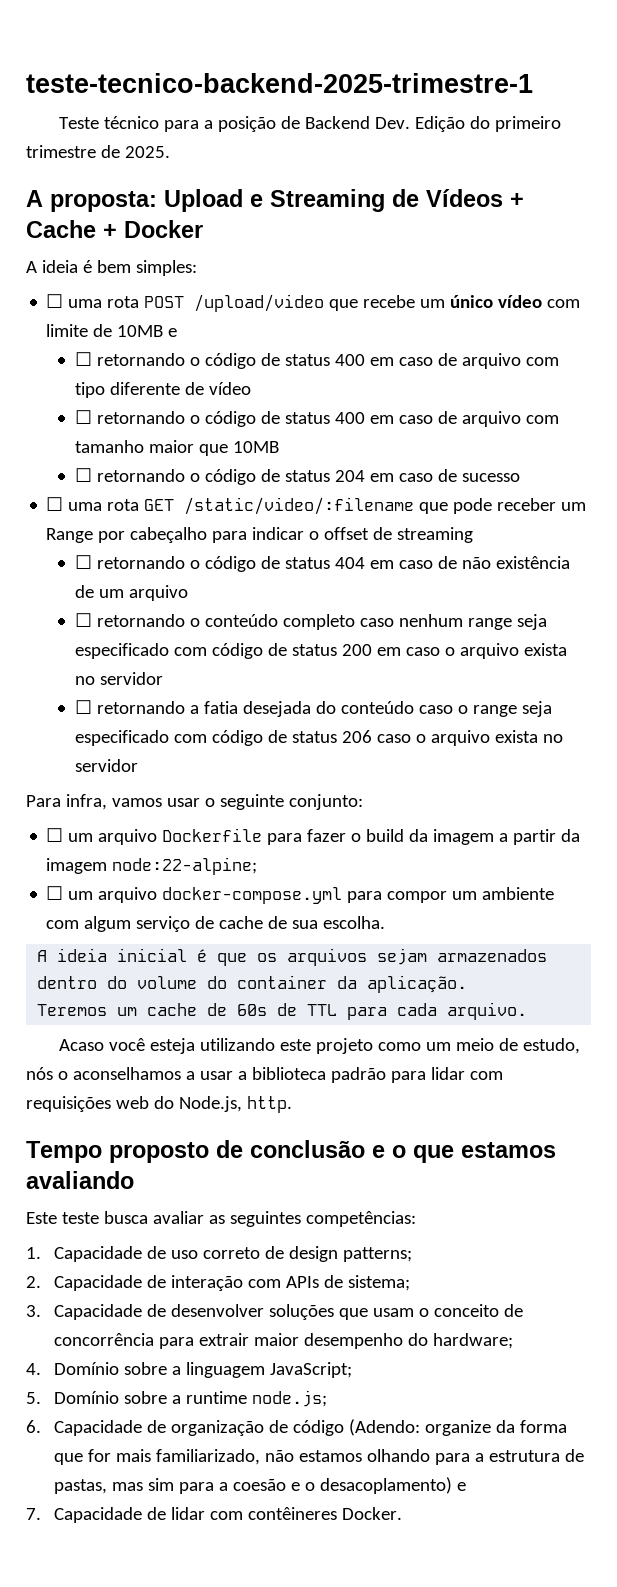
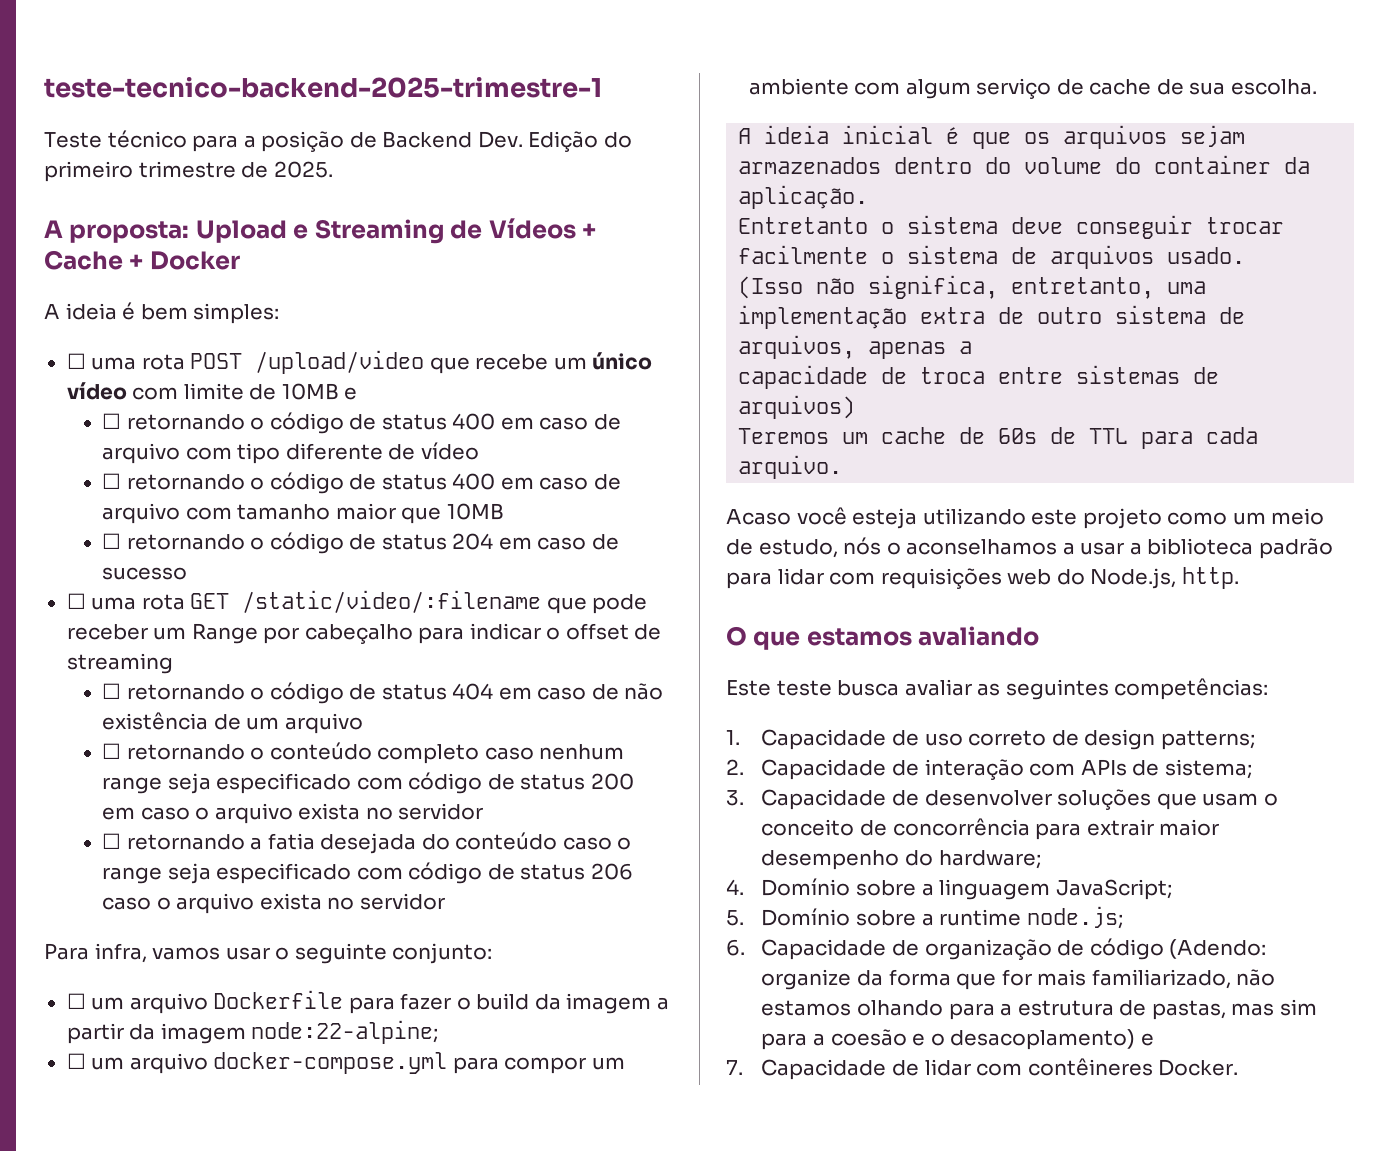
+ Entretanto o sistema deve conseguir trocar facilmente o sistema de arquivos usado.
+ (Isso não significa, entretanto, uma implementação extra de outro sistema de arquivos, apenas a
+ capacidade de troca entre sistemas de arquivos)
- Tempo proposto de conclusão e o que estamos avaliando
+ O que estamos avaliando

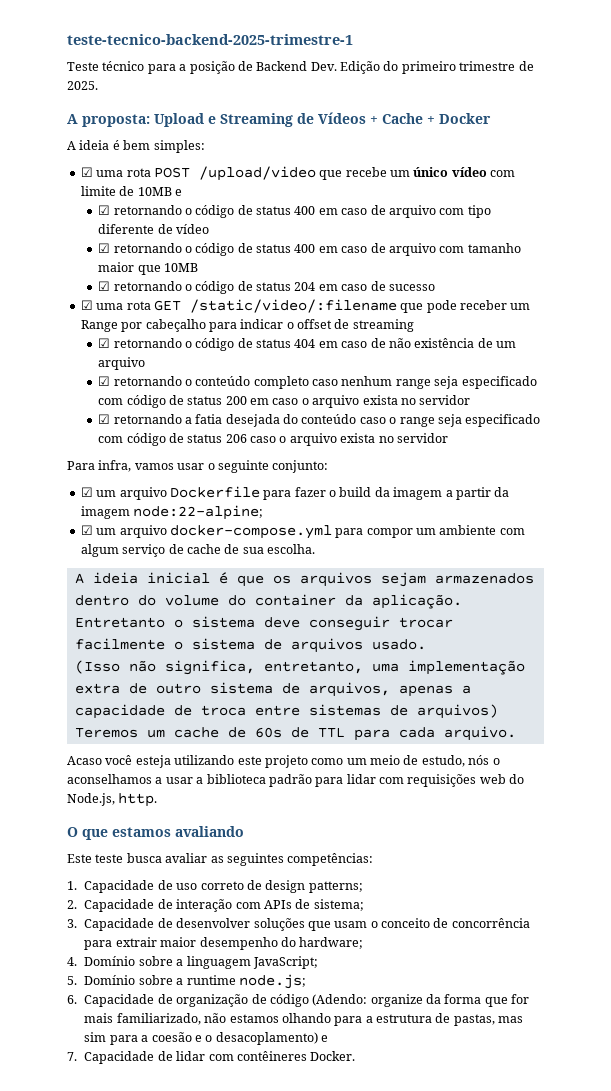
- ☐ uma rota POST /upload/video que recebe um único vídeo com limite de 10MB e
+ ☑ uma rota POST /upload/video que recebe um único vídeo com limite de 10MB e
- ☐ retornando o código de status 400 em caso de arquivo com tipo diferente de vídeo
+ ☑ retornando o código de status 400 em caso de arquivo com tipo diferente de vídeo
- ☐ retornando o código de status 400 em caso de arquivo com tamanho maior que 10MB
+ ☑ retornando o código de status 400 em caso de arquivo com tamanho maior que 10MB
- ☐ retornando o código de status 204 em caso de sucesso
+ ☑ retornando o código de status 204 em caso de sucesso
- ☐ uma rota GET /static/video/:filename que pode receber um Range por cabeçalho para indicar o offset de streaming
+ ☑ uma rota GET /static/video/:filename que pode receber um Range por cabeçalho para indicar o offset de streaming
- ☐ retornando o código de status 404 em caso de não existência de um arquivo
+ ☑ retornando o código de status 404 em caso de não existência de um arquivo
- ☐ retornando o conteúdo completo caso nenhum range seja especificado com código de status 200 em caso o arquivo exista no servidor
+ ☑ retornando o conteúdo completo caso nenhum range seja especificado com código de status 200 em caso o arquivo exista no servidor
- ☐ retornando a fatia desejada do conteúdo caso o range seja especificado com código de status 206 caso o arquivo exista no servidor
+ ☑ retornando a fatia desejada do conteúdo caso o range seja especificado com código de status 206 caso o arquivo exista no servidor
- ☐ um arquivo Dockerfile para fazer o build da imagem a partir da imagem node:22-alpine;
+ ☑ um arquivo Dockerfile para fazer o build da imagem a partir da imagem node:22-alpine;
- ☐ um arquivo docker-compose.yml para compor um ambiente com algum serviço de cache de sua escolha.
+ ☑ um arquivo docker-compose.yml para compor um ambiente com algum serviço de cache de sua escolha.

